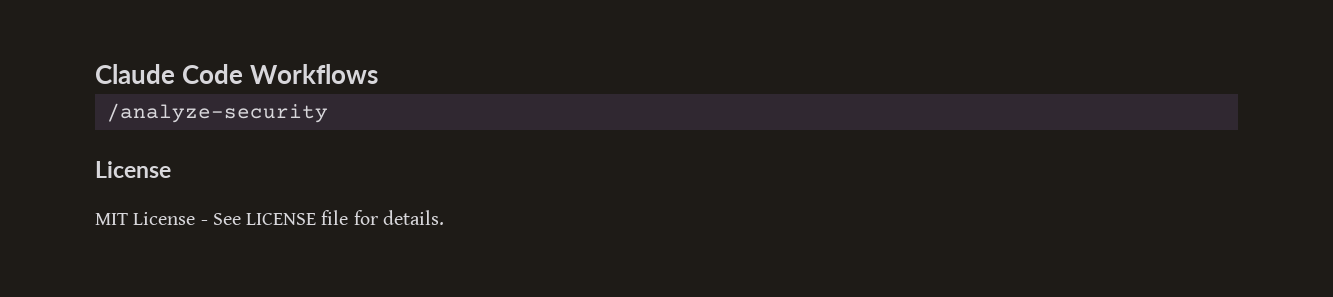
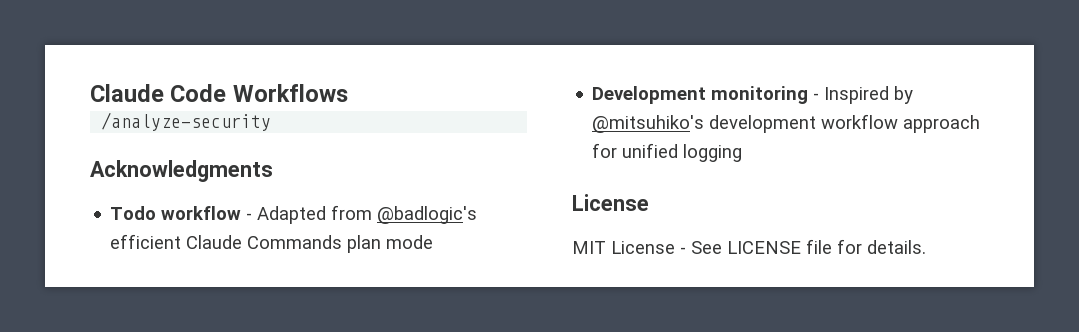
+ Acknowledgments
+ Todo workflow - Adapted from @badlogic's efficient Claude Commands plan mode
+ Development monitoring - Inspired by @mitsuhiko's development workflow approach for unified logging

